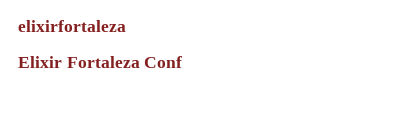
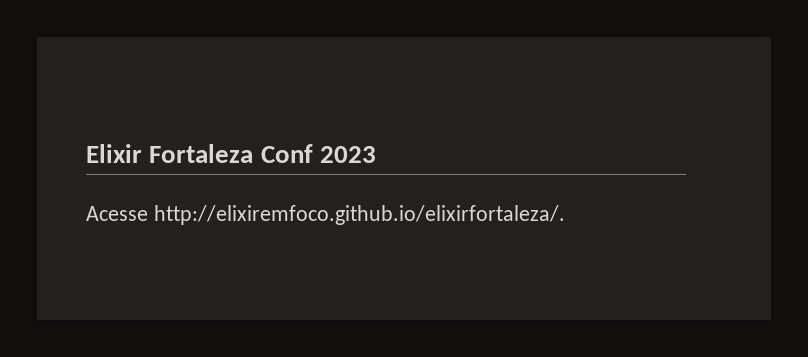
- elixirfortaleza
- Elixir Fortaleza Conf
+ Elixir Fortaleza Conf 2023
+ Acesse http://elixiremfoco.github.io/elixirfortaleza/.

